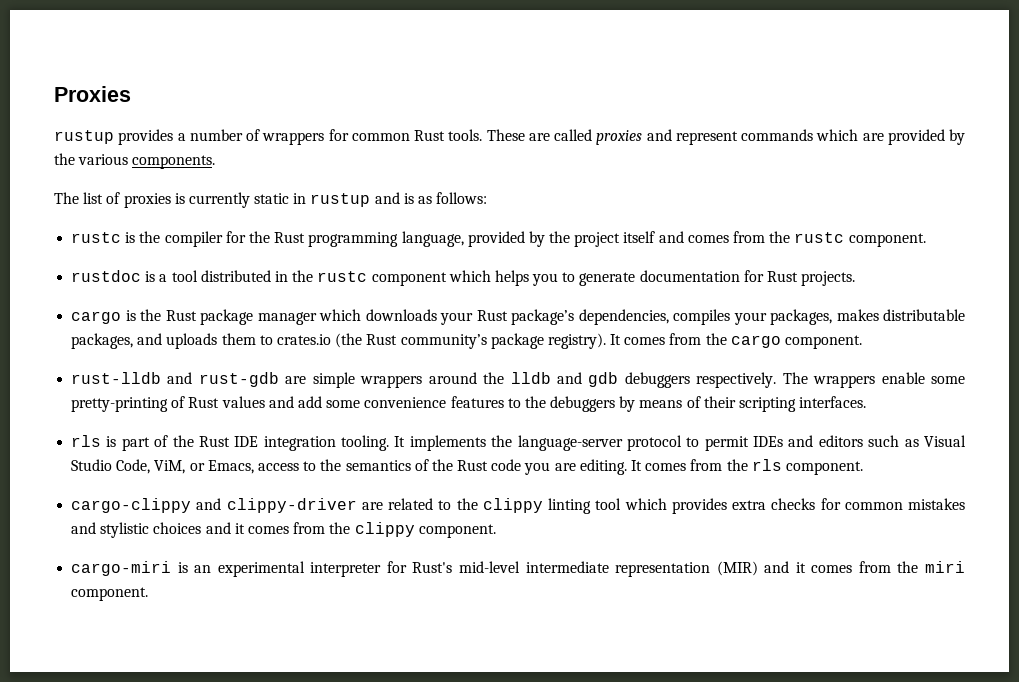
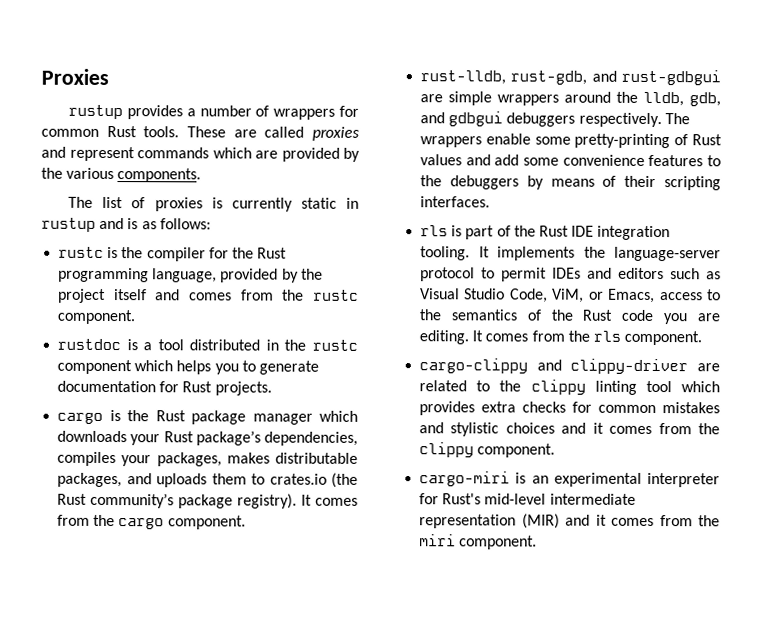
- rust-lldb and rust-gdb are simple wrappers around the lldb and gdb debuggers respectively.
+ rust-lldb, rust-gdb, and rust-gdbgui are simple wrappers around the lldb, gdb, and gdbgui debuggers respectively.

